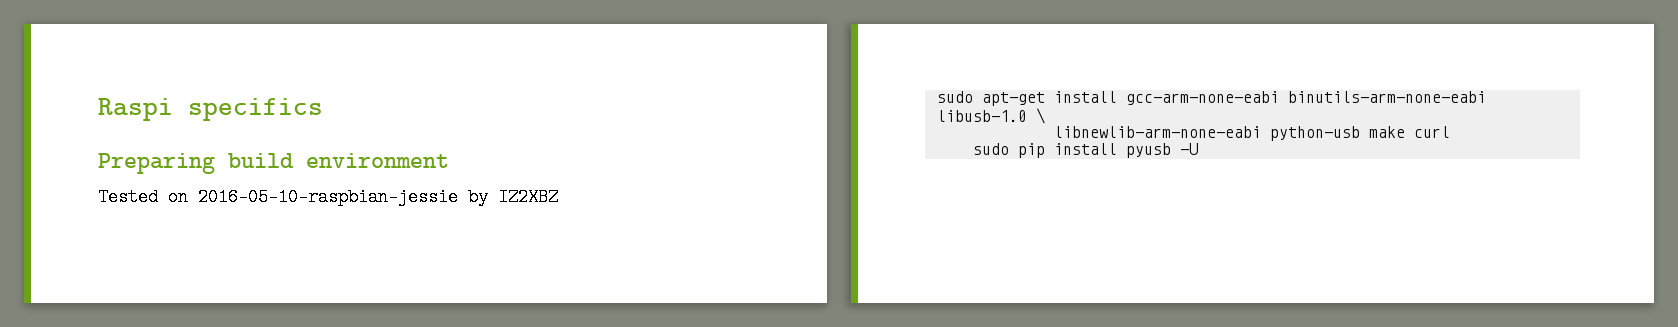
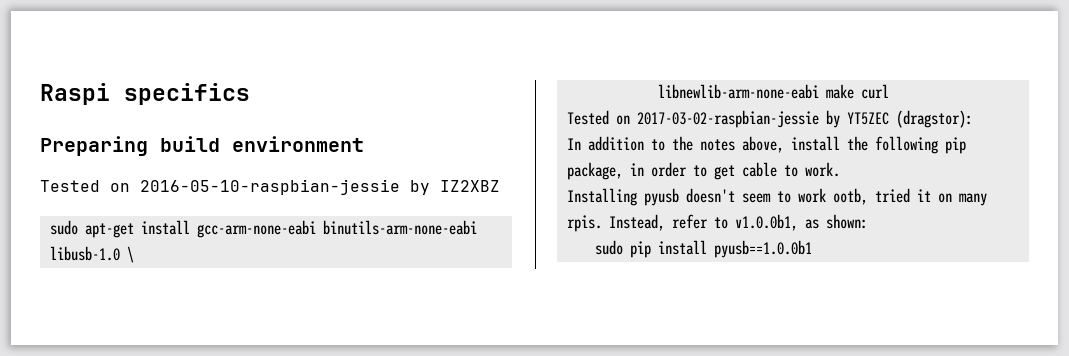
- libnewlib-arm-none-eabi python-usb make curl
+ libnewlib-arm-none-eabi make curl
+ Tested on 2017-03-02-raspbian-jessie by YT5ZEC (dragstor):
+ In addition to the notes above, install the following pip package, in order to get cable to work.
+ Installing pyusb doesn't seem to work ootb, tried it on many rpis. Instead, refer to v1.0.0b1, as shown:
- sudo pip install pyusb -U
+ sudo pip install pyusb==1.0.0b1

